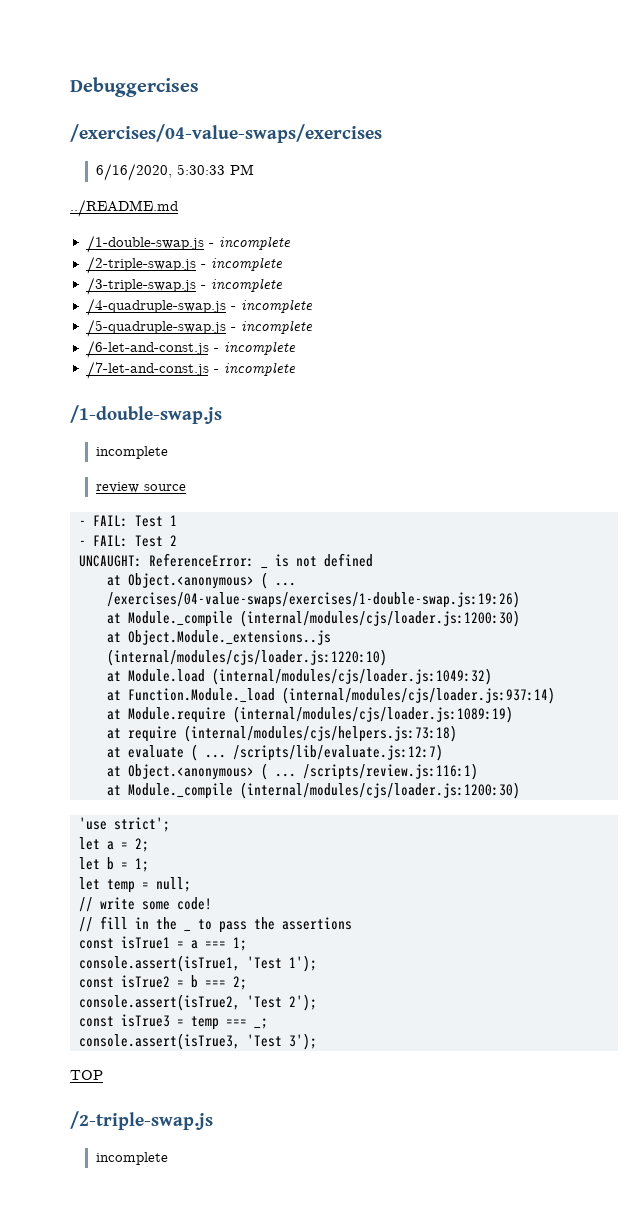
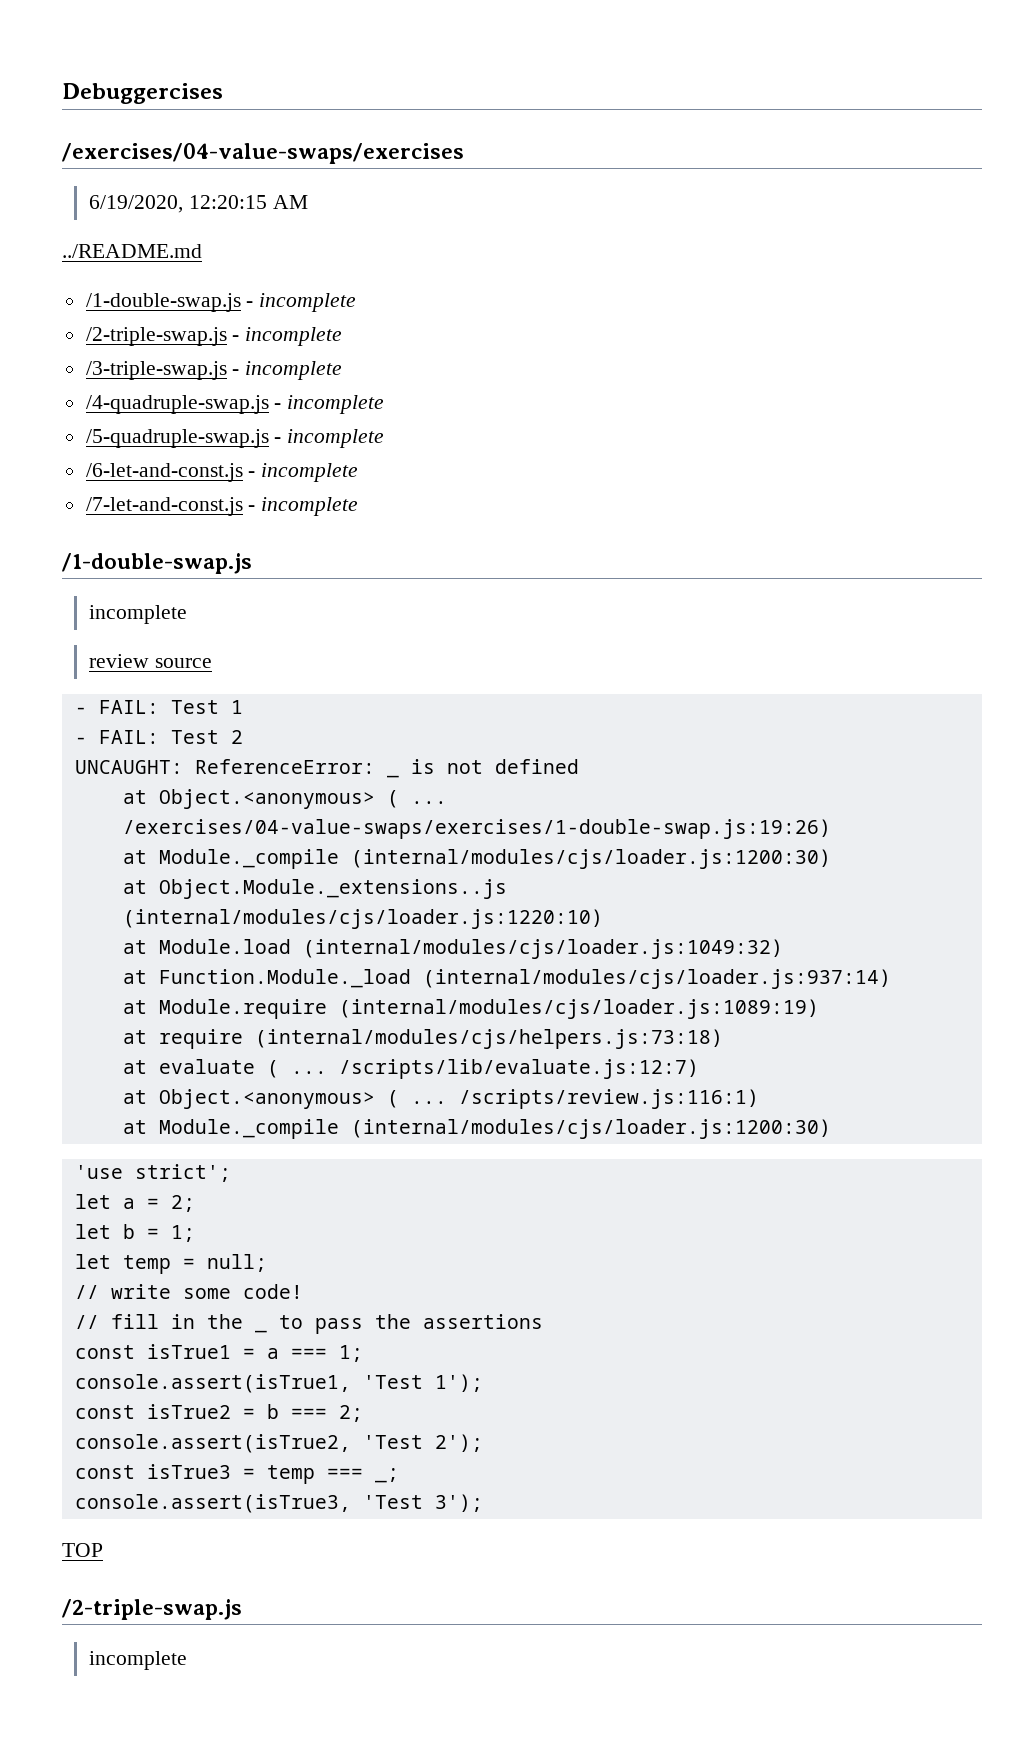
- 6/16/2020, 5:30:33 PM
+ 6/19/2020, 12:20:15 AM

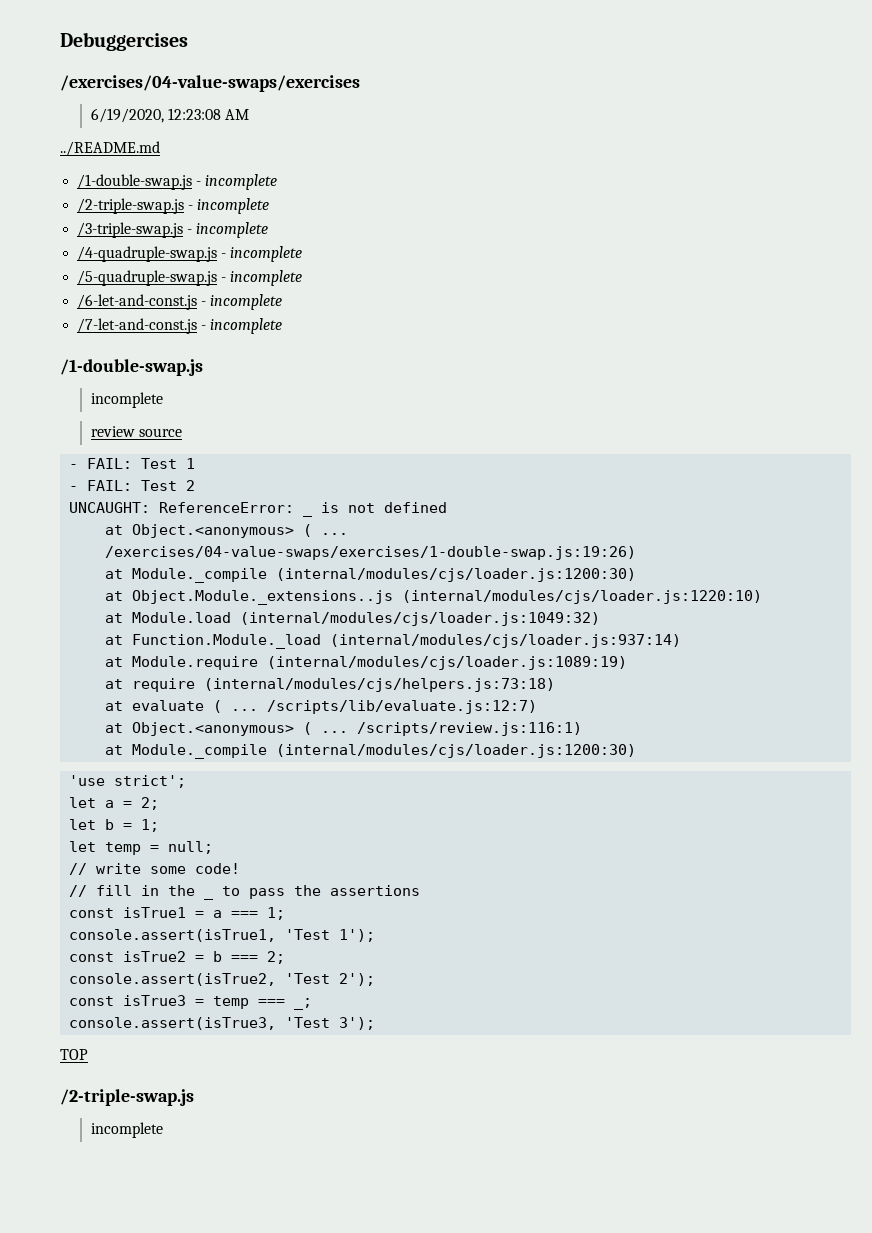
- 6/19/2020, 12:20:15 AM
+ 6/19/2020, 12:23:08 AM

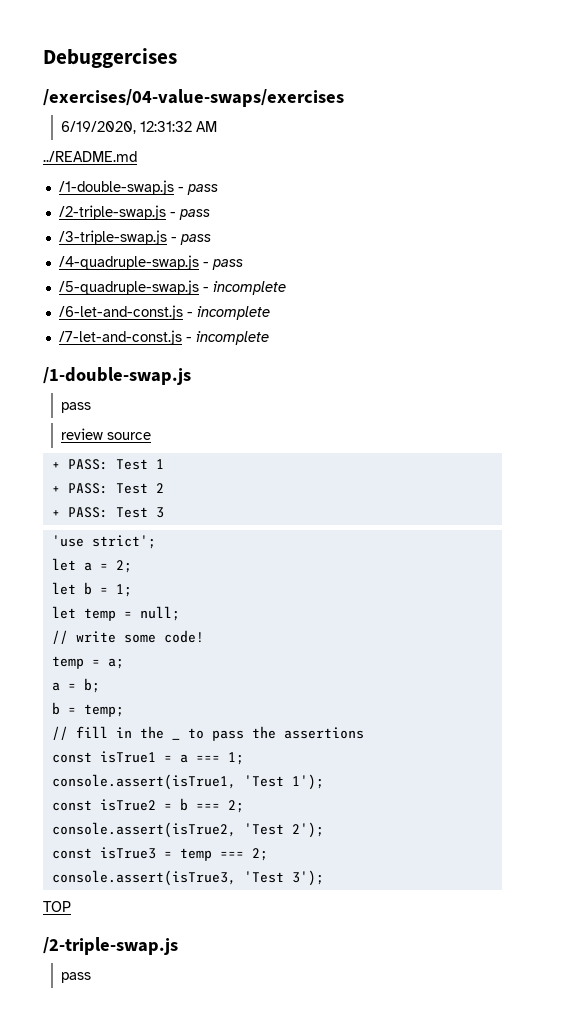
- 6/19/2020, 12:23:08 AM
+ 6/19/2020, 12:31:32 AM
- /1-double-swap.js - incomplete
+ /1-double-swap.js - pass
- /2-triple-swap.js - incomplete
+ /2-triple-swap.js - pass
- /3-triple-swap.js - incomplete
+ /3-triple-swap.js - pass
- /4-quadruple-swap.js - incomplete
+ /4-quadruple-swap.js - pass
  /7-let-and-const.js - incomplete
  /1-double-swap.js
- incomplete
+ pass
- - FAIL: Test 1
+ + PASS: Test 1
- - FAIL: Test 2
+ + PASS: Test 2
- UNCAUGHT: ReferenceError: _ is not defined
- at Object.<anonymous> ( ... /exercises/04-value-swaps/exercises/1-double-swap.js:19:26)
- at Module._compile (internal/modules/cjs/loader.js:1200:30)
- at Object.Module._extensions..js (internal/modules/cjs/loader.js:1220:10)
- at Module.load (internal/modules/cjs/loader.js:1049:32)
- at Function.Module._load (internal/modules/cjs/loader.js:937:14)
- at Module.require (internal/modules/cjs/loader.js:1089:19)
- at require (internal/modules/cjs/helpers.js:73:18)
- at evaluate ( ... /scripts/lib/evaluate.js:12:7)
- at Object.<anonymous> ( ... /scripts/review.js:116:1)
- at Module._compile (internal/modules/cjs/loader.js:1200:30)
+ + PASS: Test 3
+ temp = a;
+ a = b;
+ b = temp;
- const isTrue3 = temp === _;
+ const isTrue3 = temp === 2;
  TOP
  /2-triple-swap.js
- incomplete
+ pass

